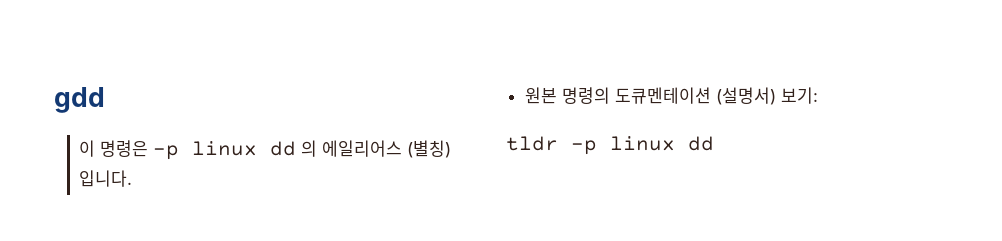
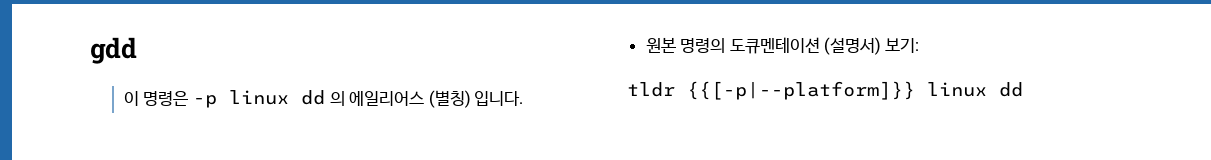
- tldr -p linux dd
+ tldr {{[-p|--platform]}} linux dd

